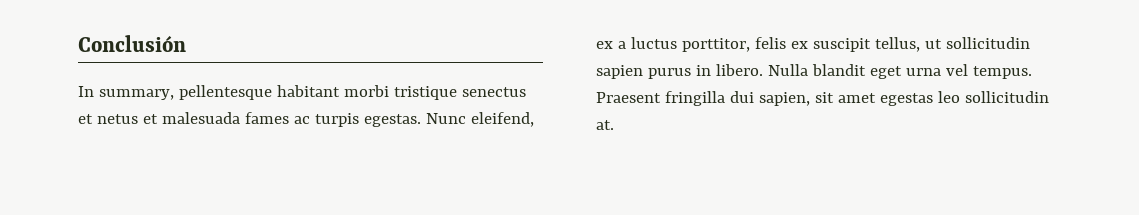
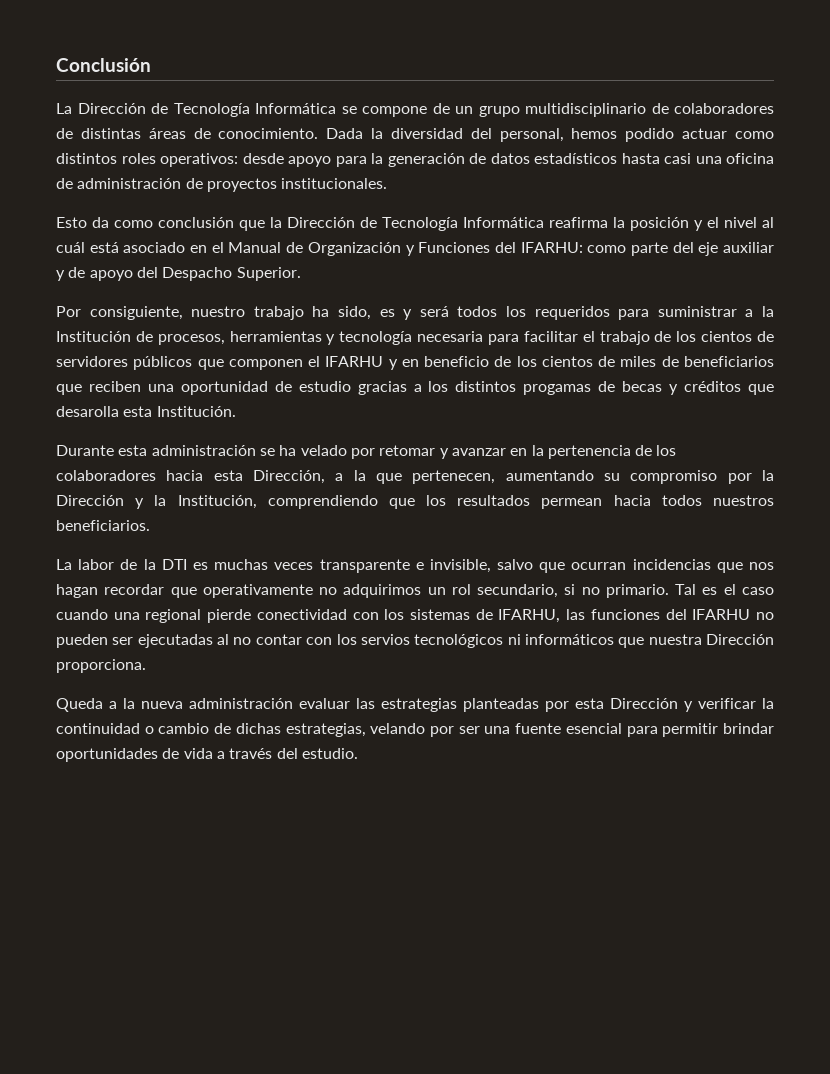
- In summary, pellentesque habitant morbi tristique senectus et netus et malesuada fames ac turpis egestas. Nunc eleifend, ex a luctus porttitor, felis ex suscipit tellus, ut sollicitudin sapien purus in libero. Nulla blandit eget urna vel tempus. Praesent fringilla dui sapien, sit amet egestas leo sollicitudin at.
+ La Dirección de Tecnología Informática se compone de un grupo multidisciplinario de colaboradores de distintas áreas de conocimiento. Dada la diversidad del personal, hemos podido actuar como distintos roles operativos: desde apoyo para la generación de datos estadísticos hasta casi una oficina de administración de proyectos institucionales.
+ Esto da como conclusión que la Dirección de Tecnología Informática reafirma la posición y el nivel al cuál está asociado en el Manual de Organización y Funciones del IFARHU: como parte del eje auxiliar y de apoyo del Despacho Superior.
+ Por consiguiente, nuestro trabajo ha sido, es y será todos los requeridos para suministrar a la Institución de procesos, herramientas y tecnología necesaria para facilitar el trabajo de los cientos de servidores públicos que componen el IFARHU y en beneficio de los cientos de miles de beneficiarios que reciben una oportunidad de estudio gracias a los distintos progamas de becas y créditos que desarolla esta Institución.
+ Durante esta administración se ha velado por retomar y avanzar en la pertenencia de los colaboradores hacia esta Dirección, a la que pertenecen, aumentando su compromiso por la Dirección y la Institución, comprendiendo que los resultados permean hacia todos nuestros beneficiarios.
+ La labor de la DTI es muchas veces transparente e invisible, salvo que ocurran incidencias que nos hagan recordar que operativamente no adquirimos un rol secundario, si no primario. Tal es el caso cuando una regional pierde conectividad con los sistemas de IFARHU, las funciones del IFARHU no pueden ser ejecutadas al no contar con los servios tecnológicos ni informáticos que nuestra Dirección proporciona.
+ Queda a la nueva administración evaluar las estrategias planteadas por esta Dirección y verificar la continuidad o cambio de dichas estrategias, velando por ser una fuente esencial para permitir brindar oportunidades de vida a través del estudio.

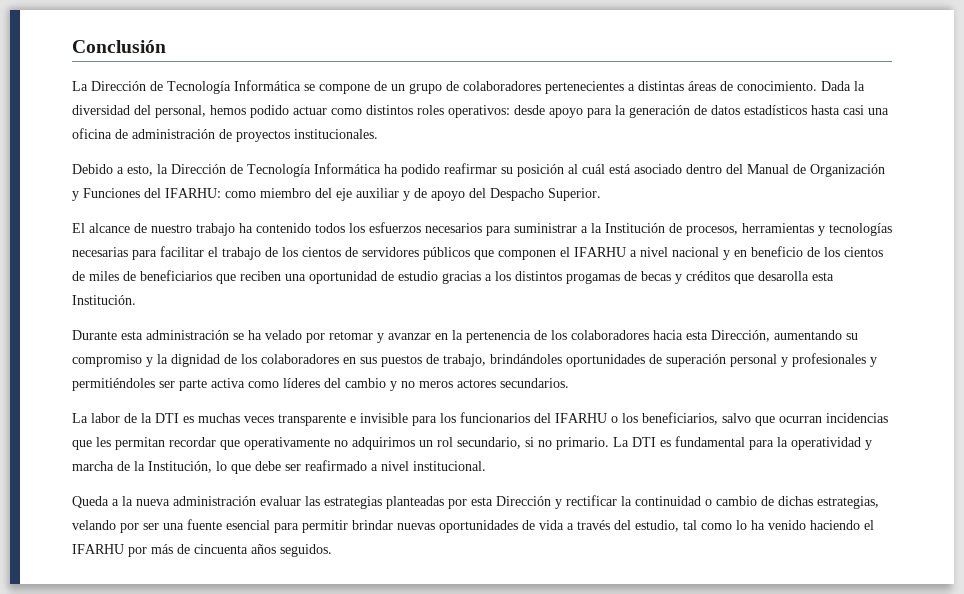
- La Dirección de Tecnología Informática se compone de un grupo multidisciplinario de colaboradores de distintas áreas de conocimiento.
+ La Dirección de Tecnología Informática se compone de un grupo de colaboradores pertenecientes a distintas áreas de conocimiento.
- Esto da como conclusión que la Dirección de Tecnología Informática reafirma la posición y el nivel al cuál está asociado en el Manual de Organización y Funciones del IFARHU: como parte del eje auxiliar y de apoyo del Despacho Superior.
+ Debido a esto, la Dirección de Tecnología Informática ha podido reafirmar su posición al cuál está asociado dentro del Manual de Organización y Funciones del IFARHU: como miembro del eje auxiliar y de apoyo del Despacho Superior.
- Por consiguiente, nuestro trabajo ha sido, es y será todos los requeridos para suministrar a la Institución de procesos, herramientas y tecnología necesaria para facilitar el trabajo de los cientos de servidores públicos que componen el IFARHU y en beneficio de los cientos de miles de beneficiarios que reciben una oportunidad de estudio gracias a los distintos progamas de becas y créditos que desarolla esta Institución.
+ El alcance de nuestro trabajo ha contenido todos los esfuerzos necesarios para suministrar a la Institución de procesos, herramientas y tecnologías necesarias para facilitar el trabajo de los cientos de servidores públicos que componen el IFARHU a nivel nacional y en beneficio de los cientos de miles de beneficiarios que reciben una oportunidad de estudio gracias a los distintos progamas de becas y créditos que desarolla esta Institución.
- Durante esta administración se ha velado por retomar y avanzar en la pertenencia de los colaboradores hacia esta Dirección, a la que pertenecen, aumentando su compromiso por la Dirección y la Institución, comprendiendo que los resultados permean hacia todos nuestros beneficiarios.
+ Durante esta administración se ha velado por retomar y avanzar en la pertenencia de los colaboradores hacia esta Dirección, aumentando su compromiso y la dignidad de los colaboradores en sus puestos de trabajo, brindándoles oportunidades de superación personal y profesionales y permitiéndoles ser parte activa como líderes del cambio y no meros actores secundarios.
- La labor de la DTI es muchas veces transparente e invisible, salvo que ocurran incidencias que nos hagan recordar que operativamente no adquirimos un rol secundario, si no primario.
+ La labor de la DTI es muchas veces transparente e invisible para los funcionarios del IFARHU o los beneficiarios, salvo que ocurran incidencias que les permitan recordar que operativamente no adquirimos un rol secundario, si no primario.
- Tal es el caso cuando una regional pierde conectividad con los sistemas de IFARHU, las funciones del IFARHU no pueden ser ejecutadas al no contar con los servios tecnológicos ni informáticos que nuestra Dirección proporciona.
+ La DTI es fundamental para la operatividad y marcha de la Institución, lo que debe ser reafirmado a nivel institucional.
- Queda a la nueva administración evaluar las estrategias planteadas por esta Dirección y verificar la continuidad o cambio de dichas estrategias, velando por ser una fuente esencial para permitir brindar oportunidades de vida a través del estudio.
+ Queda a la nueva administración evaluar las estrategias planteadas por esta Dirección y rectificar la continuidad o cambio de dichas estrategias, velando por ser una fuente esencial para permitir brindar nuevas oportunidades de vida a través del estudio, tal como lo ha venido haciendo el IFARHU por más de cincuenta años seguidos.

